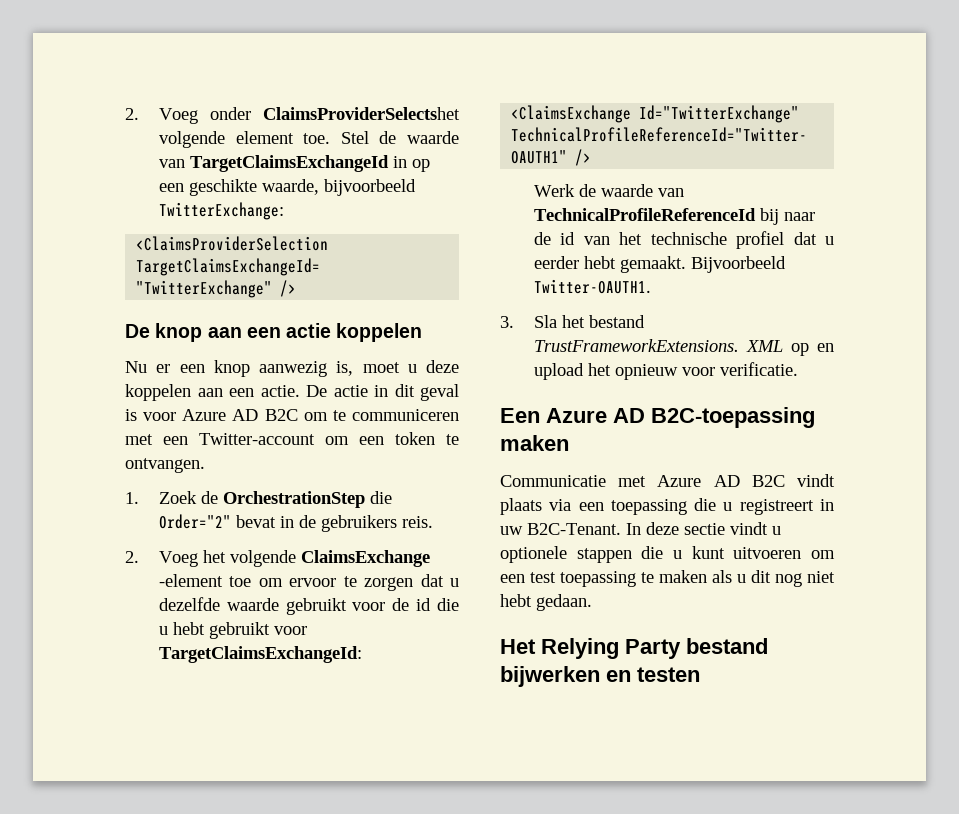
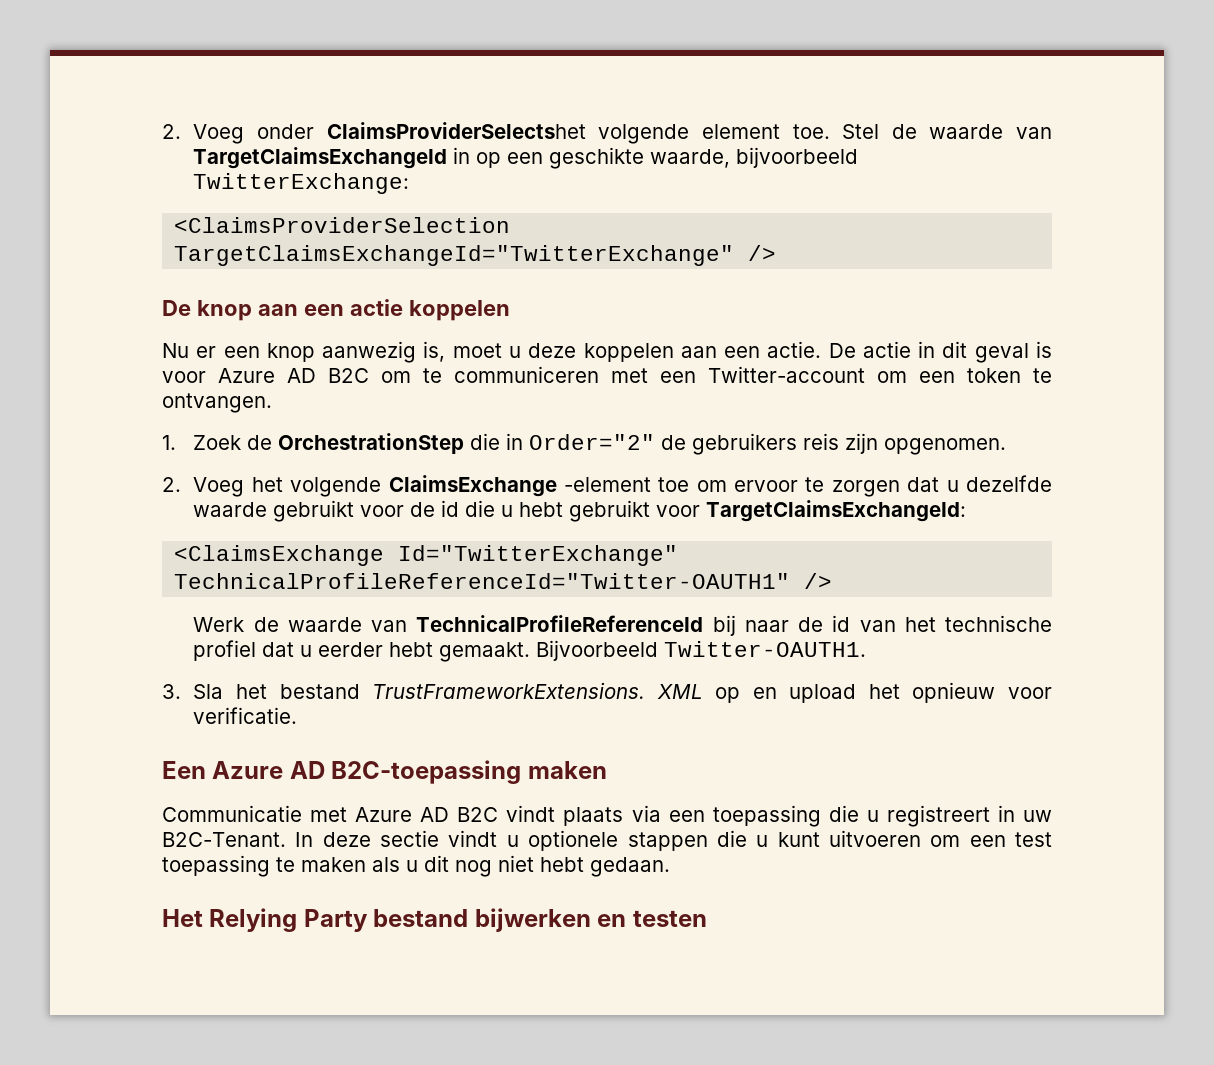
- 1. Zoek de OrchestrationStep die Order="2" bevat in de gebruikers reis.
+ 1. Zoek de OrchestrationStep die in Order="2" de gebruikers reis zijn opgenomen.

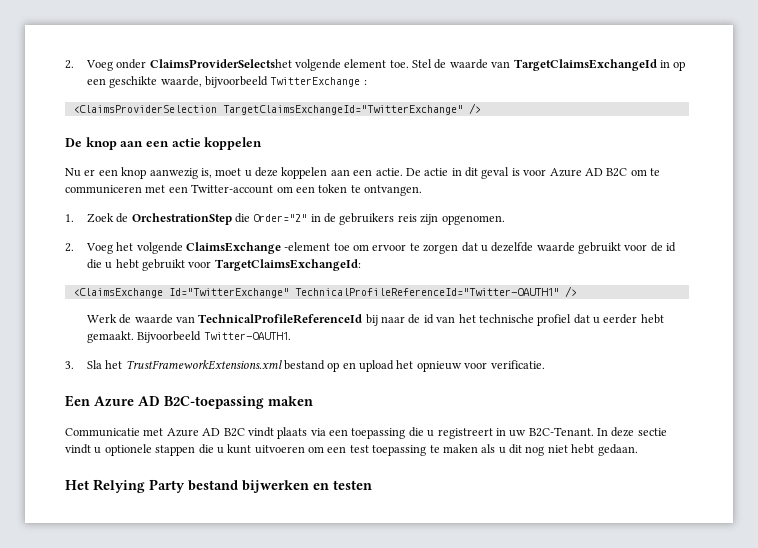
- Stel de waarde van TargetClaimsExchangeId in op een geschikte waarde, bijvoorbeeld TwitterExchange:
+ Stel de waarde van TargetClaimsExchangeId in op een geschikte waarde, bijvoorbeeld TwitterExchange :
- 1. Zoek de OrchestrationStep die in Order="2" de gebruikers reis zijn opgenomen.
+ 1. Zoek de OrchestrationStep die Order="2" in de gebruikers reis zijn opgenomen.
- 3. Sla het bestand TrustFrameworkExtensions. XML op en upload het opnieuw voor verificatie.
+ 3. Sla het TrustFrameworkExtensions.xml bestand op en upload het opnieuw voor verificatie.

